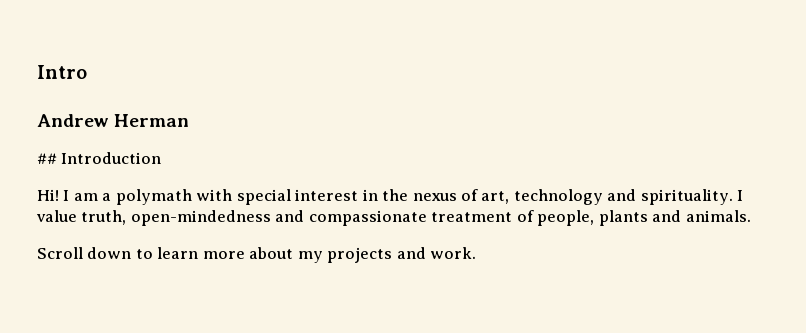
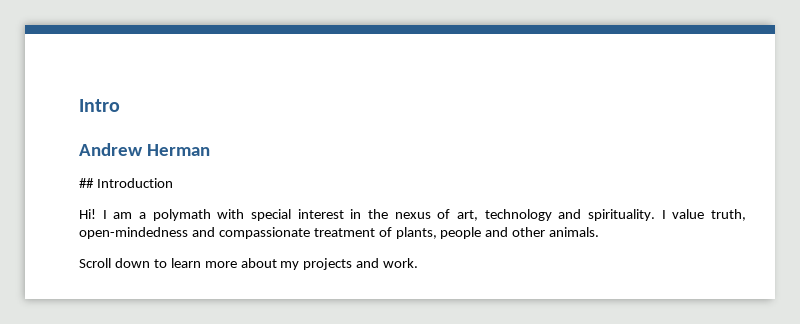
- I value truth, open-mindedness and compassionate treatment of people, plants and animals.
+ I value truth, open-mindedness and compassionate treatment of plants, people and other animals.

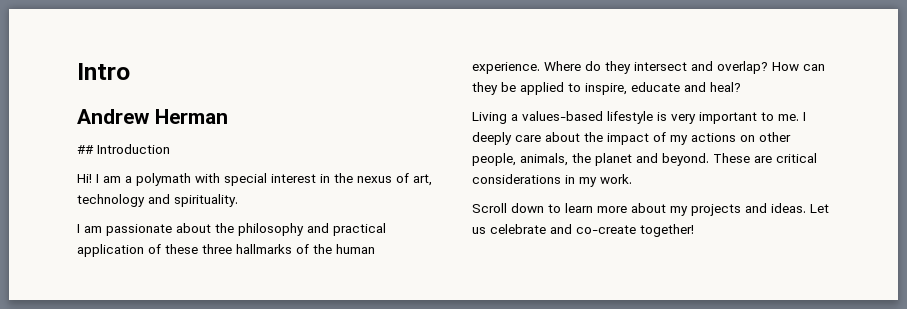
- I am a polymath with special interest in the nexus of art, technology and spirituality. I value truth, open-mindedness and compassionate treatment of plants, people and other animals.
+ I am a polymath with special interest in the nexus of art, technology and spirituality.
+ I am passionate about the philosophy and practical application of these three hallmarks of the human experience. Where do they intersect and overlap? How can they be applied to inspire, educate and heal?
+ Living a values-based lifestyle is very important to me. I deeply care about the impact of my actions on other people, animals, the planet and beyond. These are critical considerations in my work.
- Scroll down to learn more about my projects and work.
+ Scroll down to learn more about my projects and ideas. Let us celebrate and co-create together!

